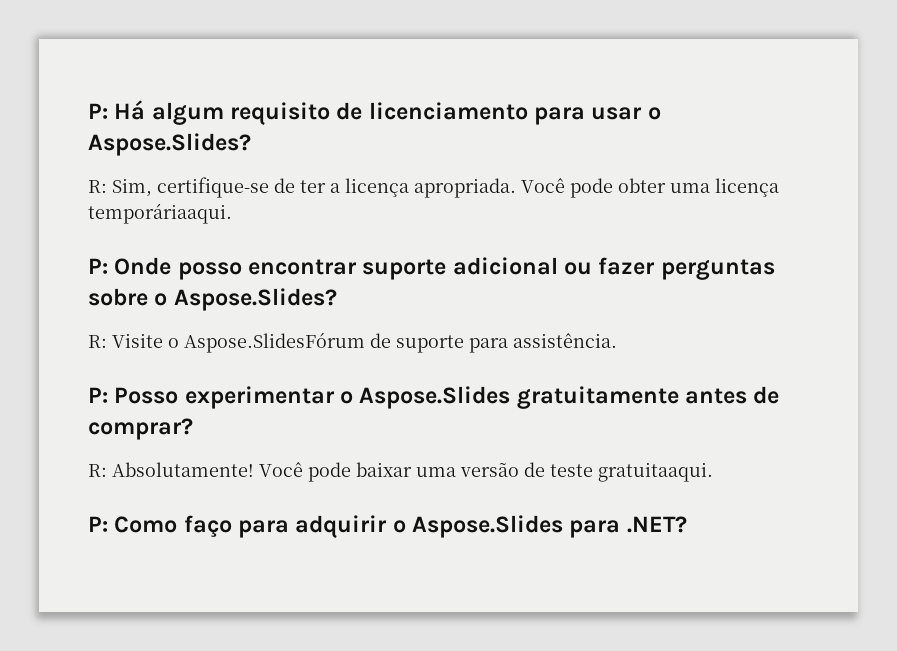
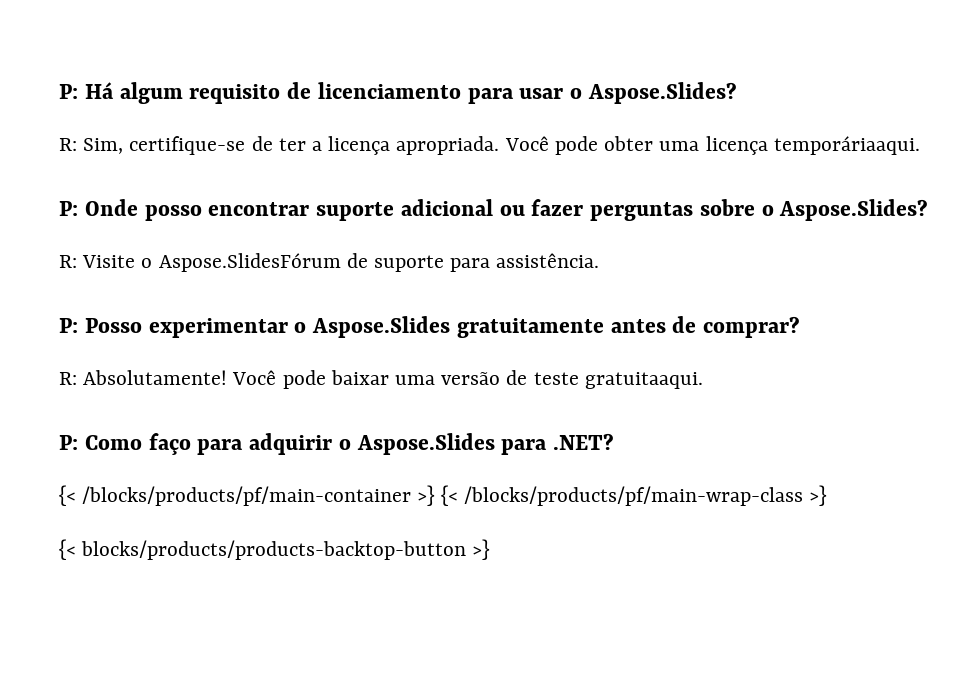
+ {< /blocks/products/pf/main-container >} {< /blocks/products/pf/main-wrap-class >}
+ {< blocks/products/products-backtop-button >}

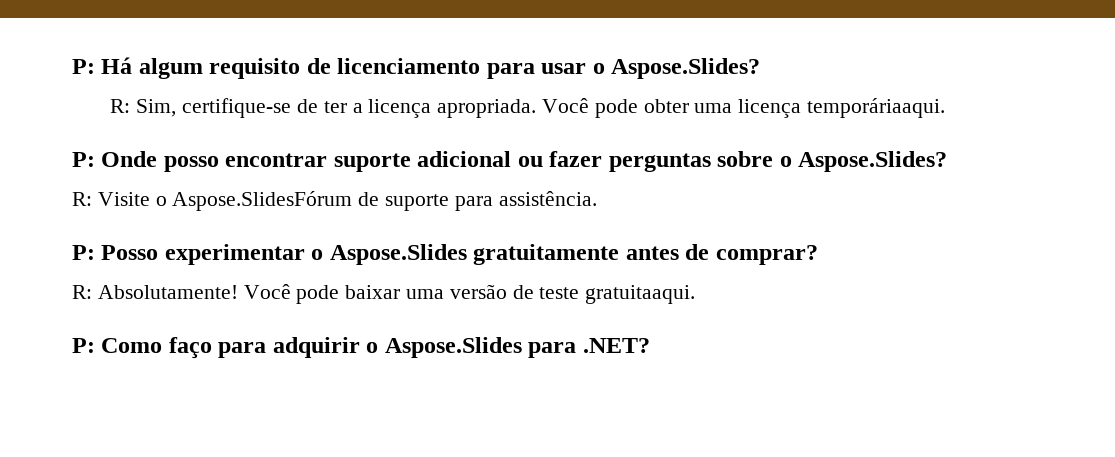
- {< /blocks/products/pf/main-container >} {< /blocks/products/pf/main-wrap-class >}
- {< blocks/products/products-backtop-button >}

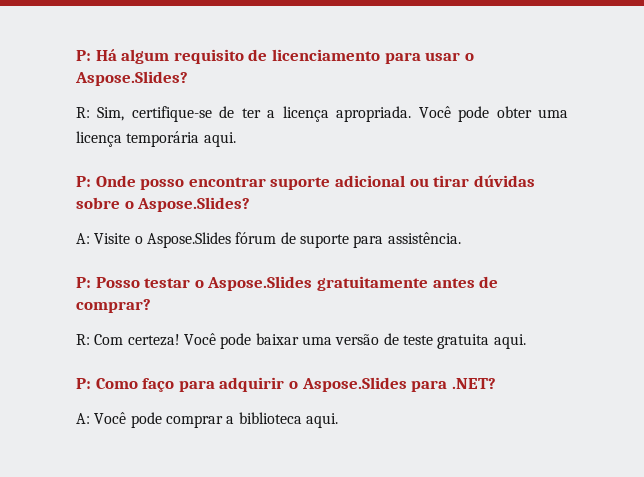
- Você pode obter uma licença temporáriaaqui.
+ Você pode obter uma licença temporária aqui.
- P: Onde posso encontrar suporte adicional ou fazer perguntas sobre o Aspose.Slides?
+ P: Onde posso encontrar suporte adicional ou tirar dúvidas sobre o Aspose.Slides?
- R: Visite o Aspose.SlidesFórum de suporte para assistência.
+ A: Visite o Aspose.Slides fórum de suporte para assistência.
- P: Posso experimentar o Aspose.Slides gratuitamente antes de comprar?
+ P: Posso testar o Aspose.Slides gratuitamente antes de comprar?
- R: Absolutamente!
+ R: Com certeza!
- Você pode baixar uma versão de teste gratuitaaqui.
+ Você pode baixar uma versão de teste gratuita aqui.
+ A: Você pode comprar a biblioteca aqui.

